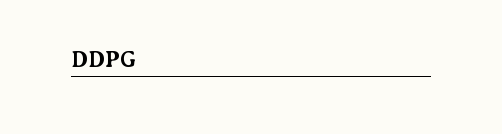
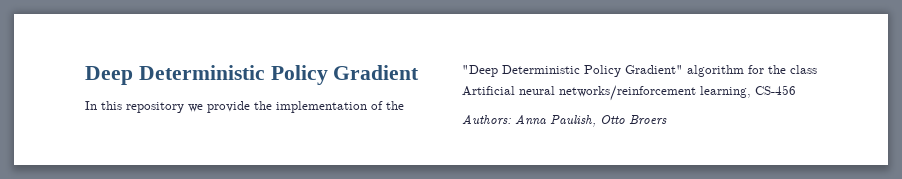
- DDPG
+ Deep Deterministic Policy Gradient
+ In this repository we provide the implementation of the "Deep Deterministic Policy Gradient" algorithm for the class Artificial neural networks/reinforcement learning, CS-456
+ Authors: Anna Paulish, Otto Broers

